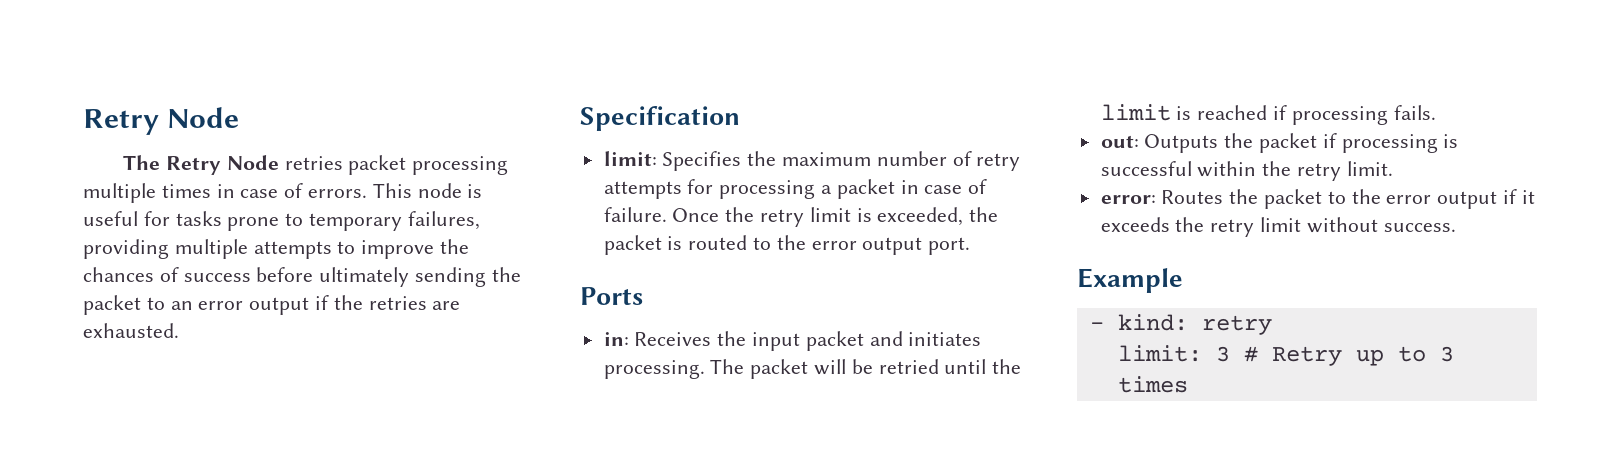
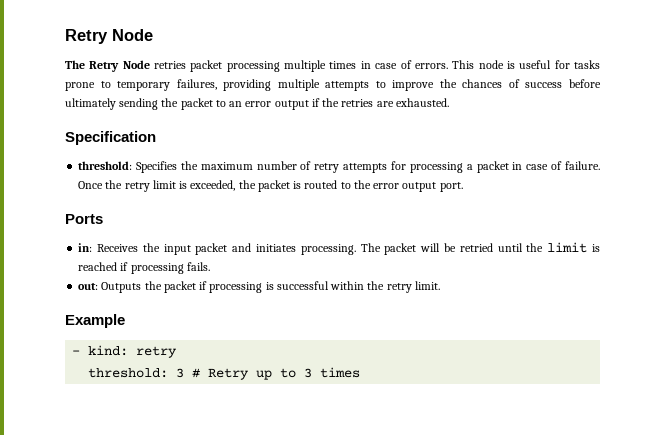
- limit: Specifies the maximum number of retry attempts for processing a packet in case of failure.
+ threshold: Specifies the maximum number of retry attempts for processing a packet in case of failure.
- error: Routes the packet to the error output if it exceeds the retry limit without success.
- limit: 3 # Retry up to 3 times
+ threshold: 3 # Retry up to 3 times

